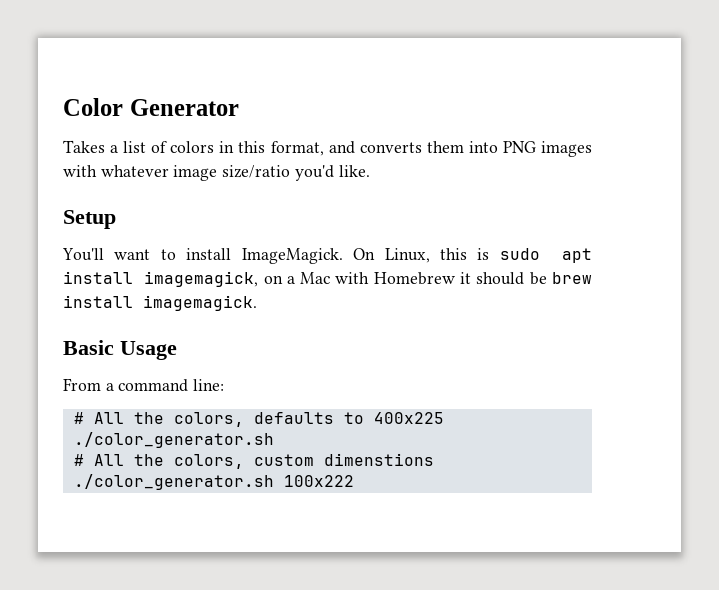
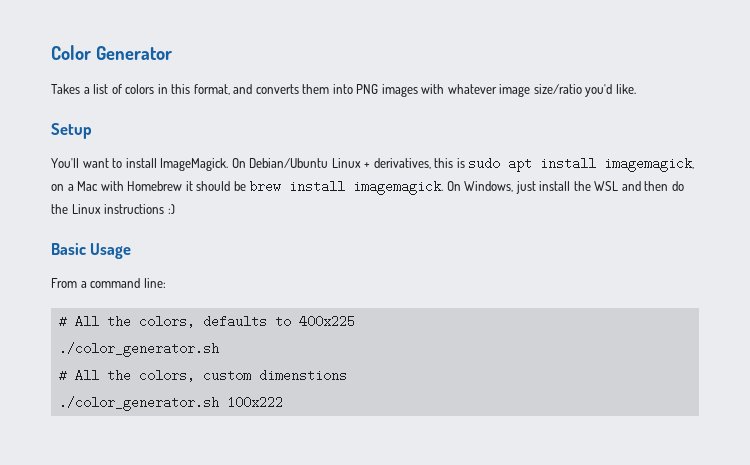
- On Linux, this is sudo apt install imagemagick, on a Mac with Homebrew it should be brew install imagemagick.
+ On Debian/Ubuntu Linux + derivatives, this is sudo apt install imagemagick, on a Mac with Homebrew it should be brew install imagemagick. On Windows, just install the WSL and then do the Linux instructions :)

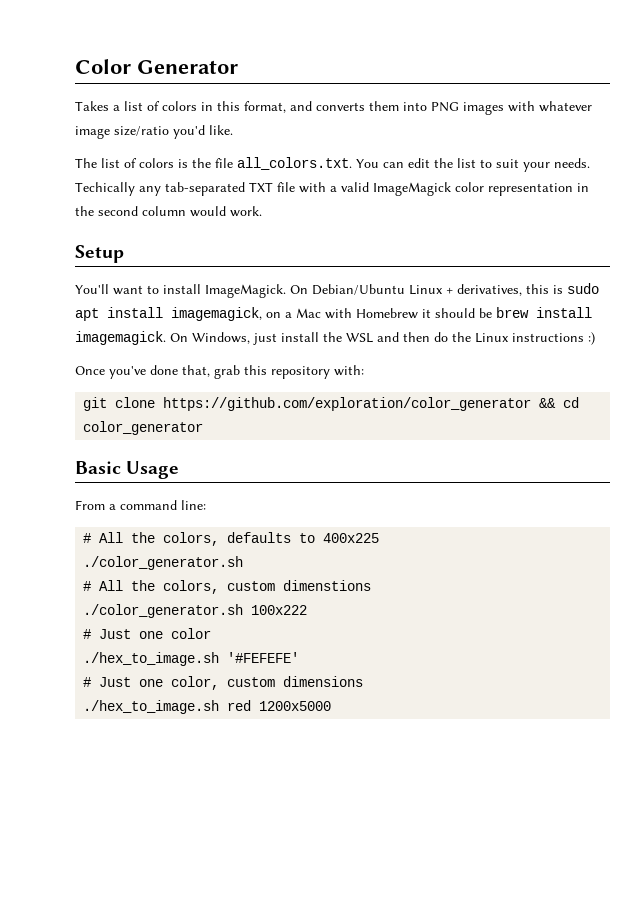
+ The list of colors is the file all_colors.txt. You can edit the list to suit your needs. Techically any tab-separated TXT file with a valid ImageMagick color representation in the second column would work.
+ Once you've done that, grab this repository with:
+ git clone https://github.com/exploration/color_generator && cd color_generator
+ # Just one color
+ ./hex_to_image.sh '#FEFEFE'
+ # Just one color, custom dimensions
+ ./hex_to_image.sh red 1200x5000

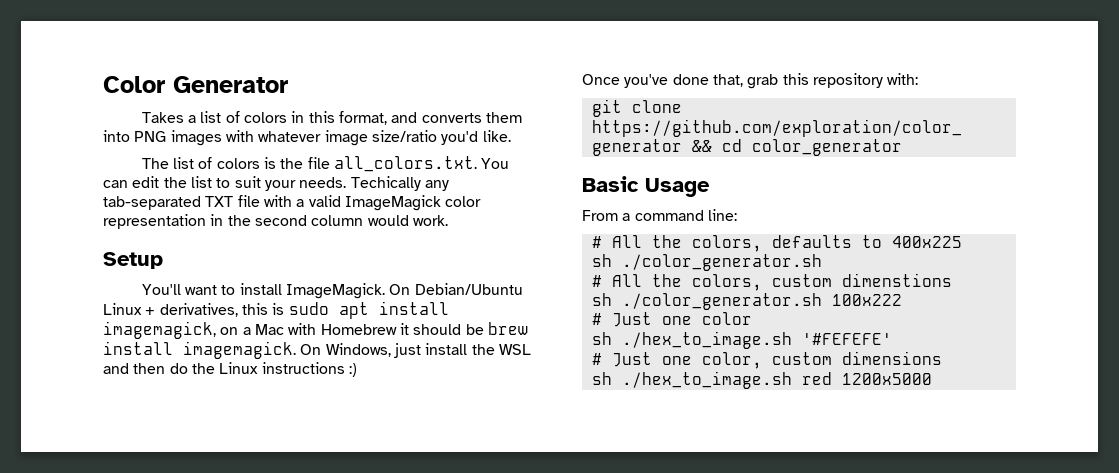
  # All the colors, defaults to 400x225
- ./color_generator.sh
+ sh ./color_generator.sh
- ./color_generator.sh 100x222
+ sh ./color_generator.sh 100x222
- ./hex_to_image.sh '#FEFEFE'
+ sh ./hex_to_image.sh '#FEFEFE'
- ./hex_to_image.sh red 1200x5000
+ sh ./hex_to_image.sh red 1200x5000

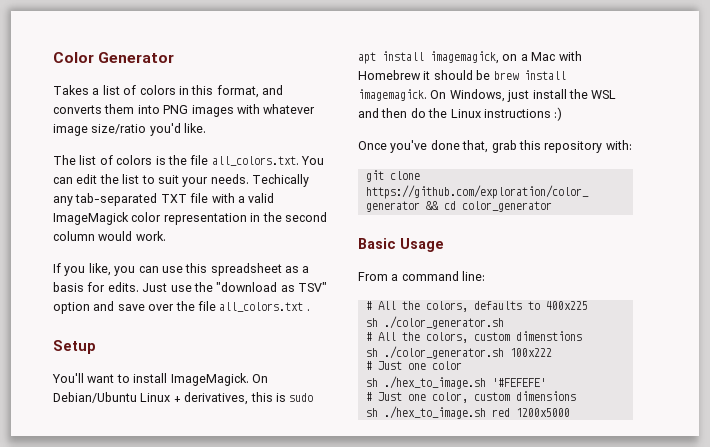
+ If you like, you can use this spreadsheet as a basis for edits. Just use the "download as TSV" option and save over the file all_colors.txt .

